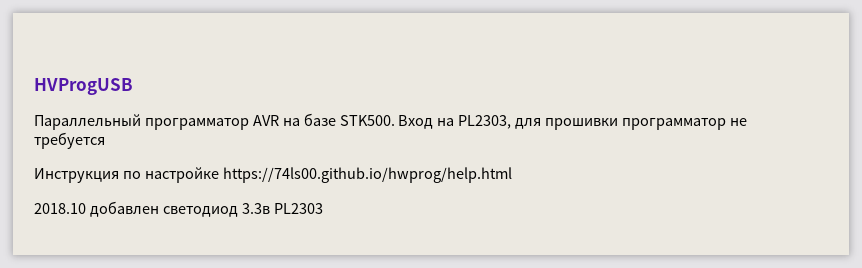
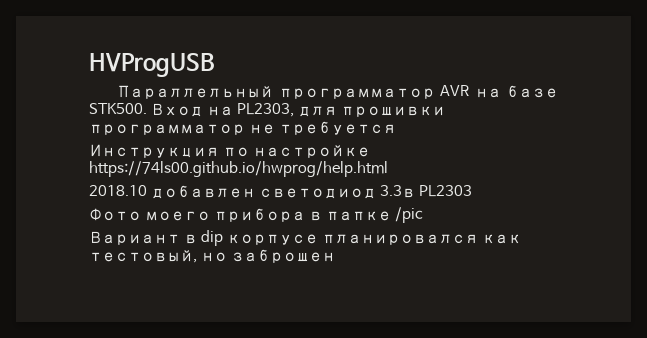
+ Фото моего прибора в папке /pic
+ Вариант в dip корпусе планировался как тестовый, но заброшен

